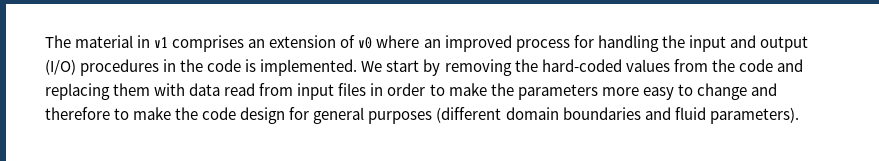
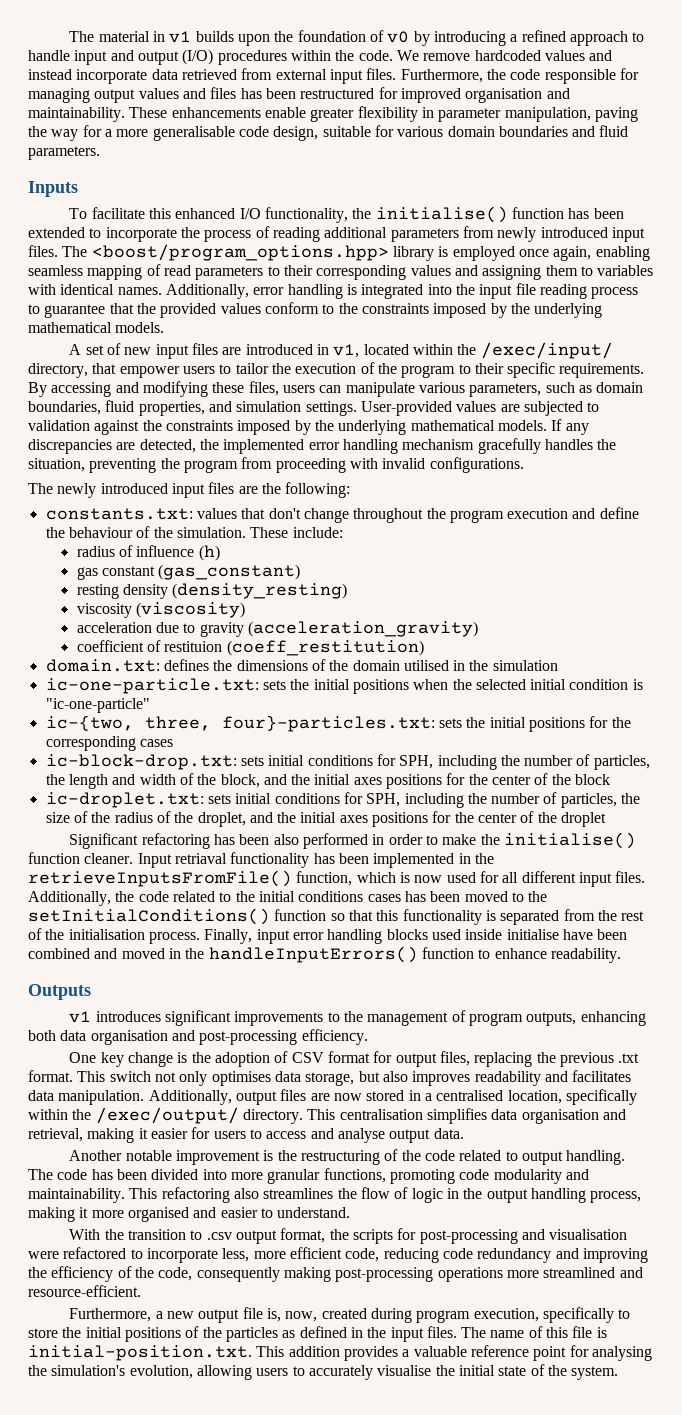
- The material in v1 comprises an extension of v0 where an improved process for handling the input and output (I/O) procedures in the code is implemented. We start by removing the hard-coded values from the code and replacing them with data read from input files in order to make the parameters more easy to change and therefore to make the code design for general purposes (different domain boundaries and fluid parameters).
+ The material in v1 builds upon the foundation of v0 by introducing a refined approach to handle input and output (I/O) procedures within the code. We remove hardcoded values and instead incorporate data retrieved from external input files. Furthermore, the code responsible for managing output values and files has been restructured for improved organisation and maintainability. These enhancements enable greater flexibility in parameter manipulation, paving the way for a more generalisable code design, suitable for various domain boundaries and fluid parameters.
+ Inputs
+ To facilitate this enhanced I/O functionality, the initialise() function has been extended to incorporate the process of reading additional parameters from newly introduced input files. The <boost/program_options.hpp> library is employed once again, enabling seamless mapping of read parameters to their corresponding values and assigning them to variables with identical names. Additionally, error handling is integrated into the input file reading process to guarantee that the provided values conform to the constraints imposed by the underlying mathematical models.
+ A set of new input files are introduced in v1, located within the /exec/input/ directory, that empower users to tailor the execution of the program to their specific requirements. By accessing and modifying these files, users can manipulate various parameters, such as domain boundaries, fluid properties, and simulation settings. User-provided values are subjected to validation against the constraints imposed by the underlying mathematical models. If any discrepancies are detected, the implemented error handling mechanism gracefully handles the situation, preventing the program from proceeding with invalid configurations.
+ The newly introduced input files are the following:
+ constants.txt: values that don't change throughout the program execution and define the behaviour of the simulation. These include:
+ radius of influence (h)
+ gas constant (gas_constant)
+ resting density (density_resting)
+ viscosity (viscosity)
+ acceleration due to gravity (acceleration_gravity)
+ coefficient of restituion (coeff_restitution)
+ domain.txt: defines the dimensions of the domain utilised in the simulation
+ ic-one-particle.txt: sets the initial positions when the selected initial condition is "ic-one-particle"
+ ic-{two, three, four}-particles.txt: sets the initial positions for the corresponding cases
+ ic-block-drop.txt: sets initial conditions for SPH, including the number of particles, the length and width of the block, and the initial axes positions for the center of the block
+ ic-droplet.txt: sets initial conditions for SPH, including the number of particles, the size of the radius of the droplet, and the initial axes positions for the center of the droplet
+ Significant refactoring has been also performed in order to make the initialise() function cleaner. Input retriaval functionality has been implemented in the retrieveInputsFromFile() function, which is now used for all different input files. Additionally, the code related to the initial conditions cases has been moved to the setInitialConditions() function so that this functionality is separated from the rest of the initialisation process. Finally, input error handling blocks used inside initialise have been combined and moved in the handleInputErrors() function to enhance readability.
+ Outputs
+ v1 introduces significant improvements to the management of program outputs, enhancing both data organisation and post-processing efficiency.
+ One key change is the adoption of CSV format for output files, replacing the previous .txt format. This switch not only optimises data storage, but also improves readability and facilitates data manipulation. Additionally, output files are now stored in a centralised location, specifically within the /exec/output/ directory. This centralisation simplifies data organisation and retrieval, making it easier for users to access and analyse output data.
+ Another notable improvement is the restructuring of the code related to output handling. The code has been divided into more granular functions, promoting code modularity and maintainability. This refactoring also streamlines the flow of logic in the output handling process, making it more organised and easier to understand.
+ With the transition to .csv output format, the scripts for post-processing and visualisation were refactored to incorporate less, more efficient code, reducing code redundancy and improving the efficiency of the code, consequently making post-processing operations more streamlined and resource-efficient.
+ Furthermore, a new output file is, now, created during program execution, specifically to store the initial positions of the particles as defined in the input files. The name of this file is initial-position.txt. This addition provides a valuable reference point for analysing the simulation's evolution, allowing users to accurately visualise the initial state of the system.

